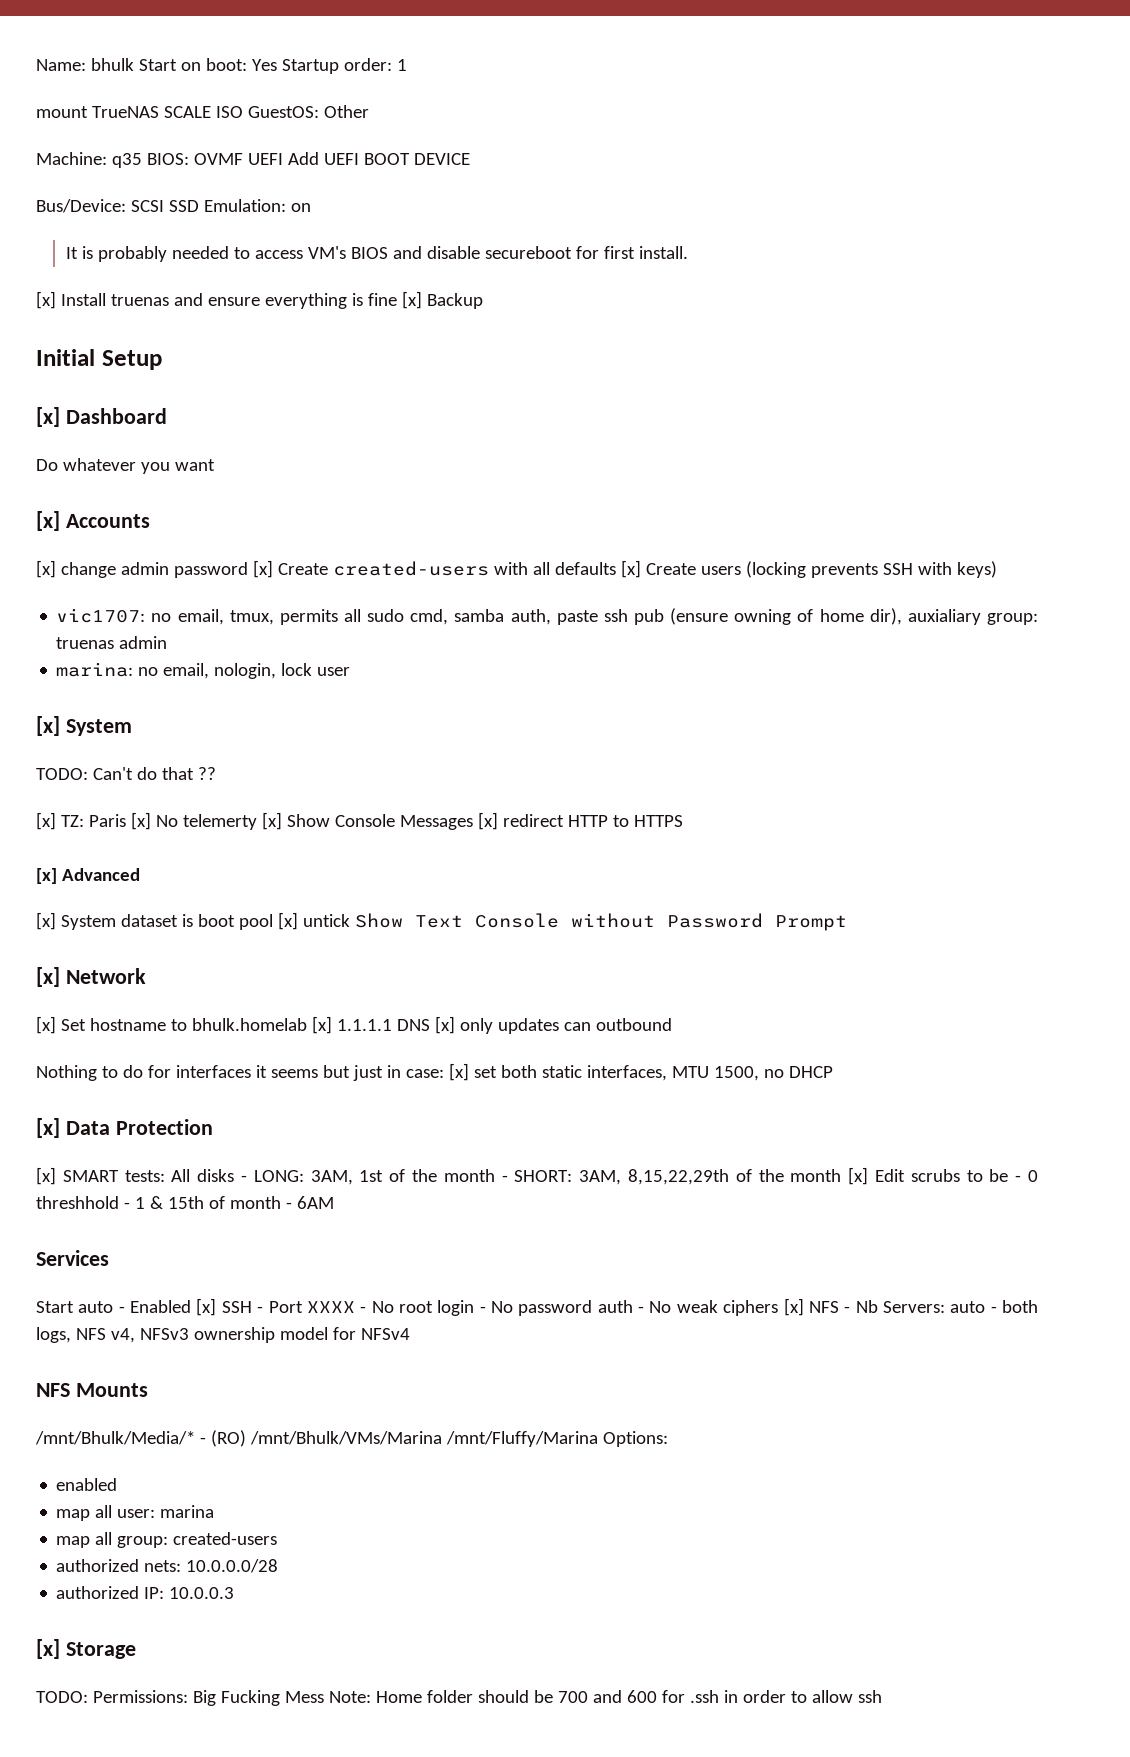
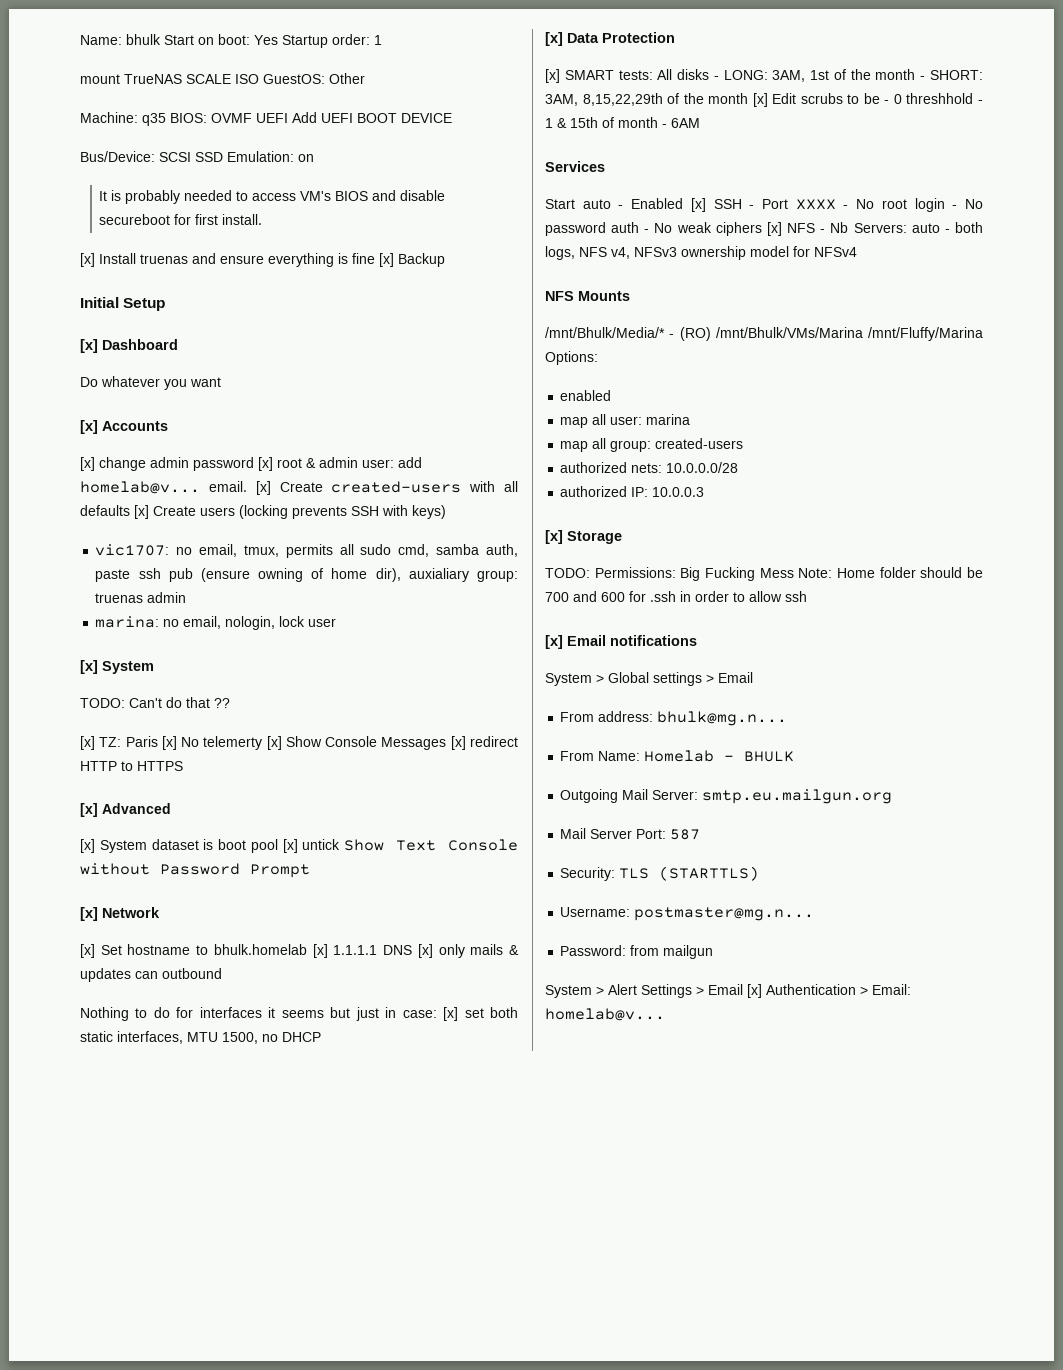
- [x] change admin password [x] Create created-users with all defaults [x] Create users (locking prevents SSH with keys)
+ [x] change admin password [x] root & admin user: add homelab@v... email. [x] Create created-users with all defaults [x] Create users (locking prevents SSH with keys)
- [x] Set hostname to bhulk.homelab [x] 1.1.1.1 DNS [x] only updates can outbound
+ [x] Set hostname to bhulk.homelab [x] 1.1.1.1 DNS [x] only mails & updates can outbound
+ [x] Email notifications
+ System > Global settings > Email
+ From address: bhulk@mg.n...
+ From Name: Homelab - BHULK
+ Outgoing Mail Server: smtp.eu.mailgun.org
+ Mail Server Port: 587
+ Security: TLS (STARTTLS)
+ Username: postmaster@mg.n...
+ Password: from mailgun
+ System > Alert Settings > Email [x] Authentication > Email: homelab@v...

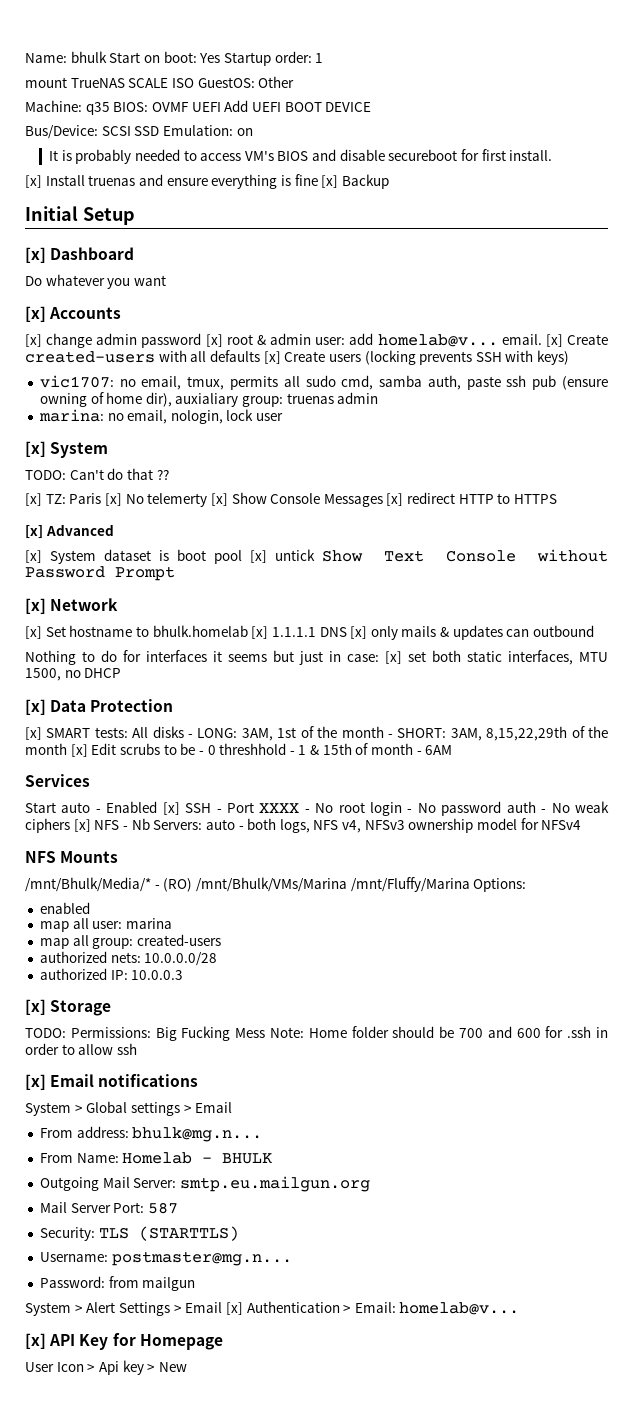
+ [x] API Key for Homepage
+ User Icon > Api key > New

